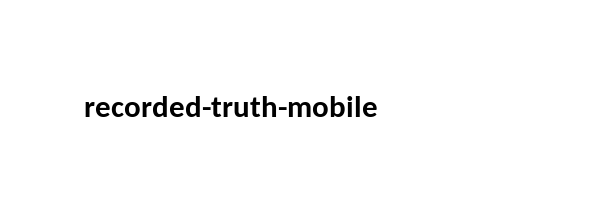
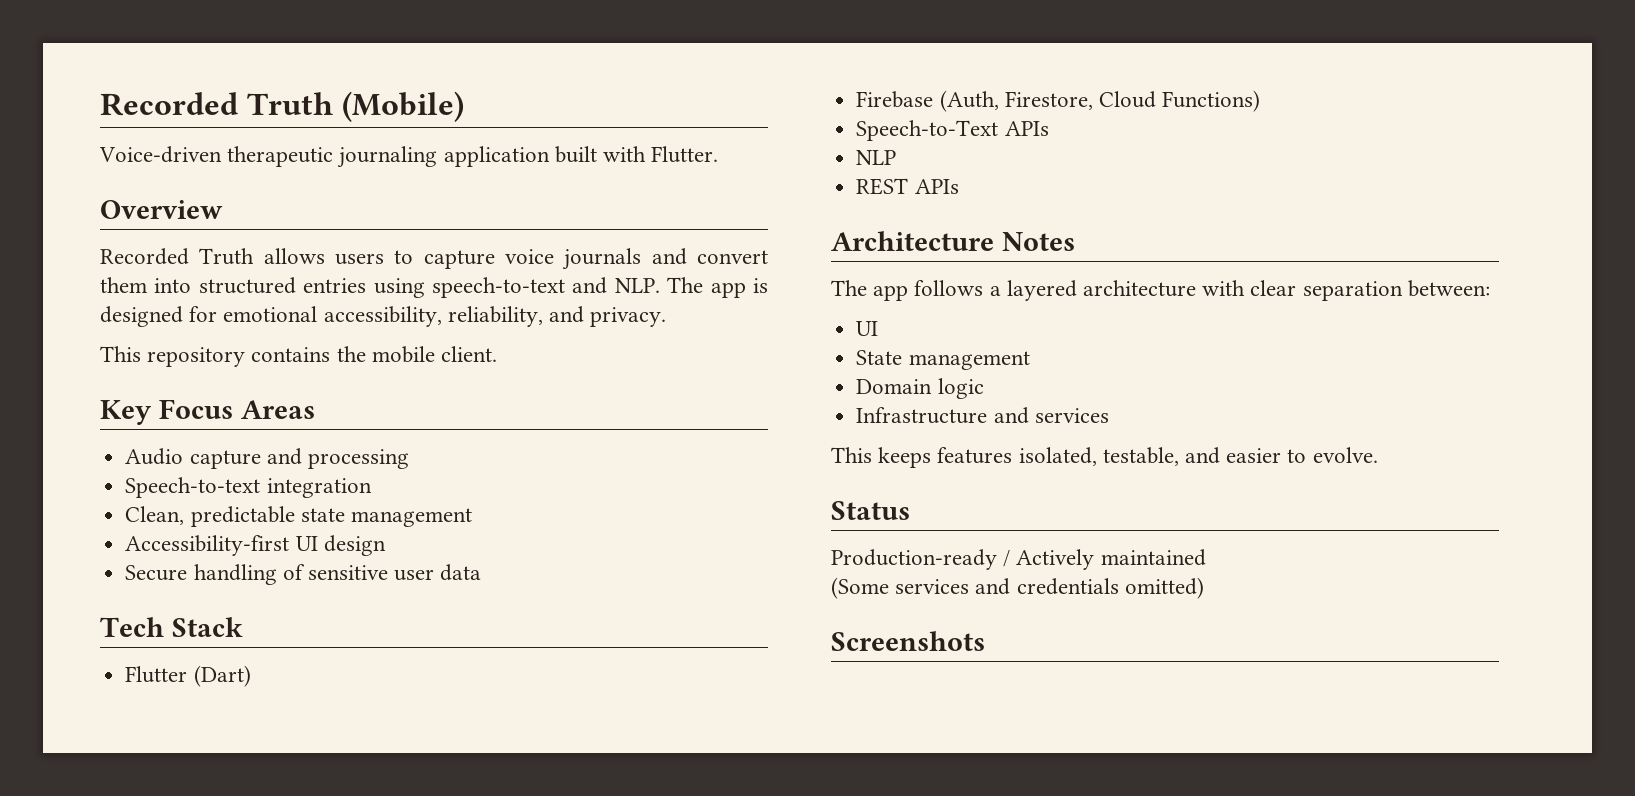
- recorded-truth-mobile
+ Recorded Truth (Mobile)
+ Voice-driven therapeutic journaling application built with Flutter.
+ Overview
+ Recorded Truth allows users to capture voice journals and convert them into structured entries using speech-to-text and NLP. The app is designed for emotional accessibility, reliability, and privacy.
+ This repository contains the mobile client.
+ Key Focus Areas
+ Audio capture and processing
+ Speech-to-text integration
+ Clean, predictable state management
+ Accessibility-first UI design
+ Secure handling of sensitive user data
+ Tech Stack
+ Flutter (Dart)
+ Firebase (Auth, Firestore, Cloud Functions)
+ Speech-to-Text APIs
+ NLP
+ REST APIs
+ Architecture Notes
+ The app follows a layered architecture with clear separation between:
+ UI
+ State management
+ Domain logic
+ Infrastructure and services
+ This keeps features isolated, testable, and easier to evolve.
+ Status
+ Production-ready / Actively maintained
+ (Some services and credentials omitted)
+ Screenshots

